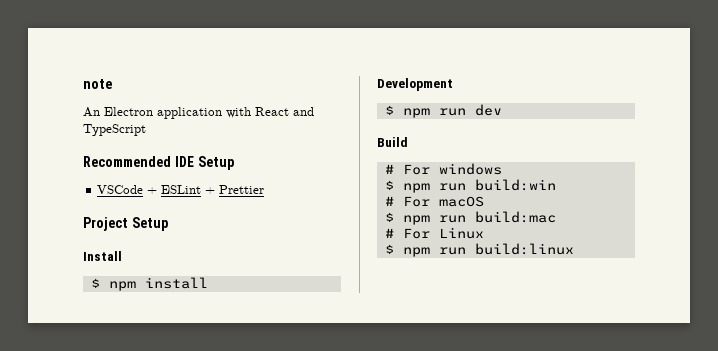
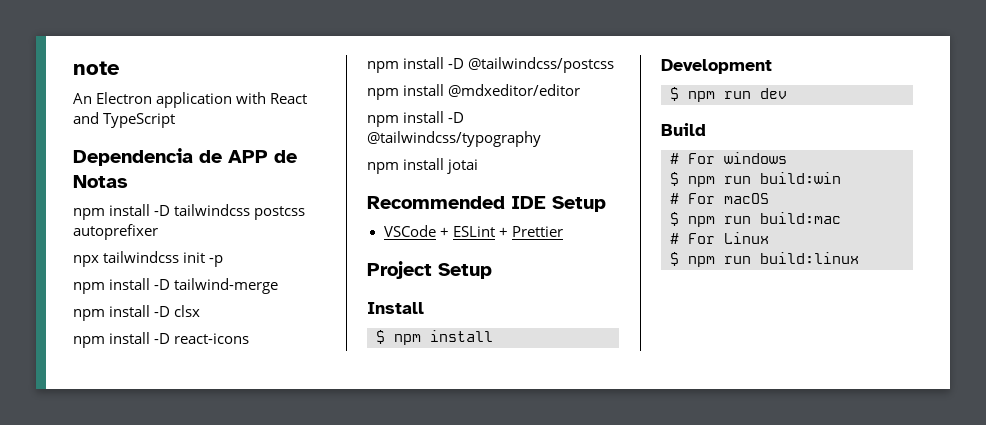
+ Dependencia de APP de Notas
+ npm install -D tailwindcss postcss autoprefixer
+ npx tailwindcss init -p
+ npm install -D tailwind-merge
+ npm install -D clsx
+ npm install -D react-icons
+ npm install -D @tailwindcss/postcss
+ npm install @mdxeditor/editor
+ npm install -D @tailwindcss/typography
+ npm install jotai

